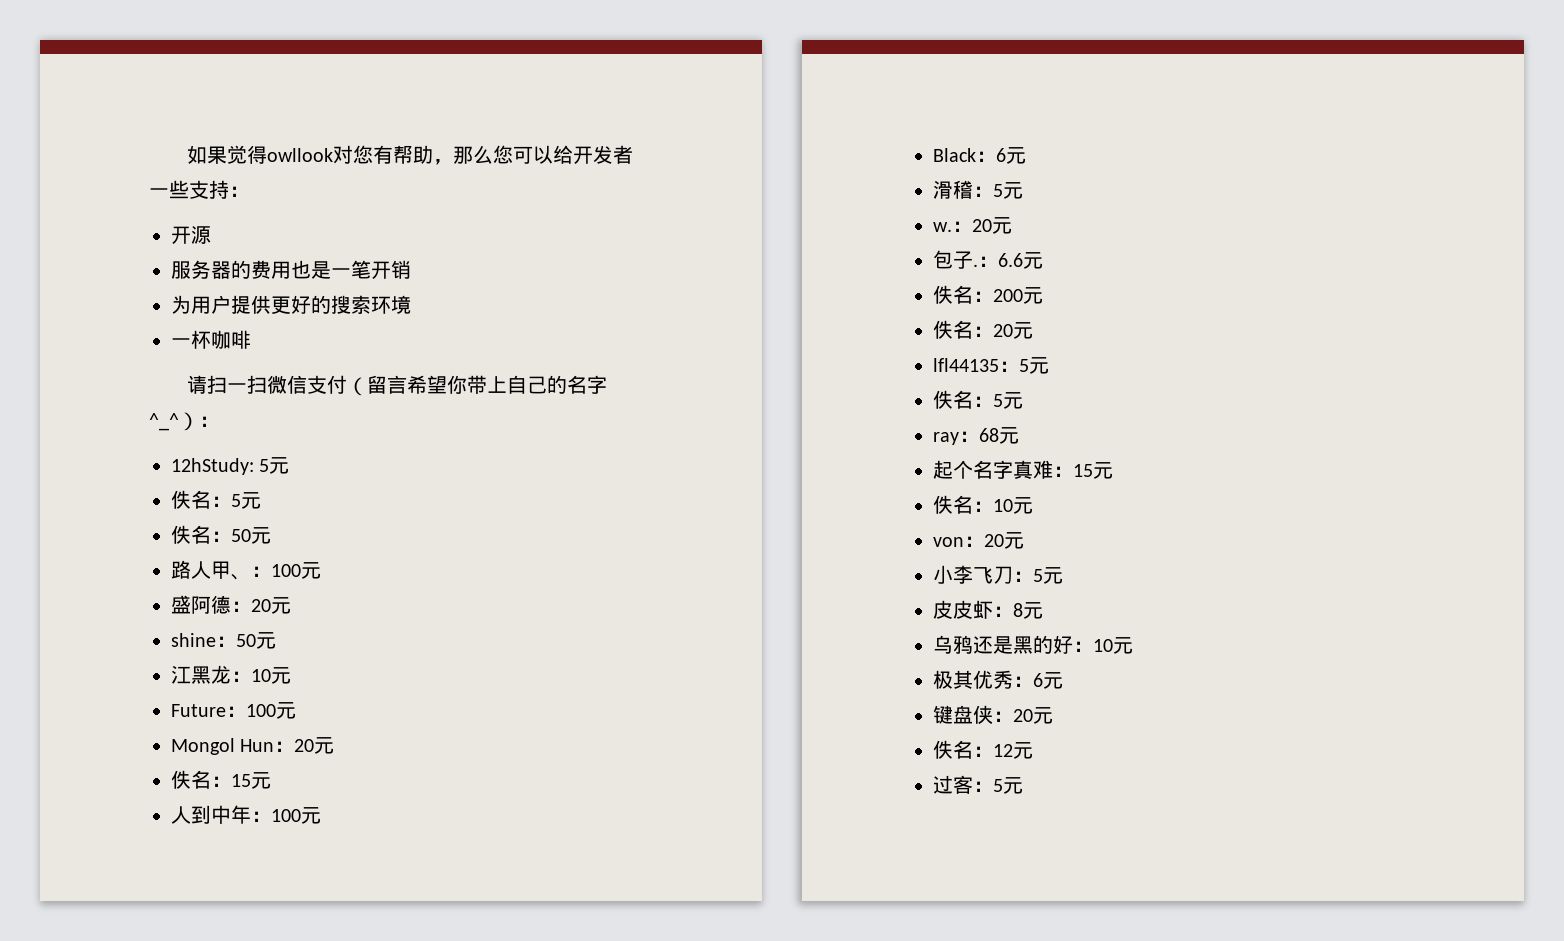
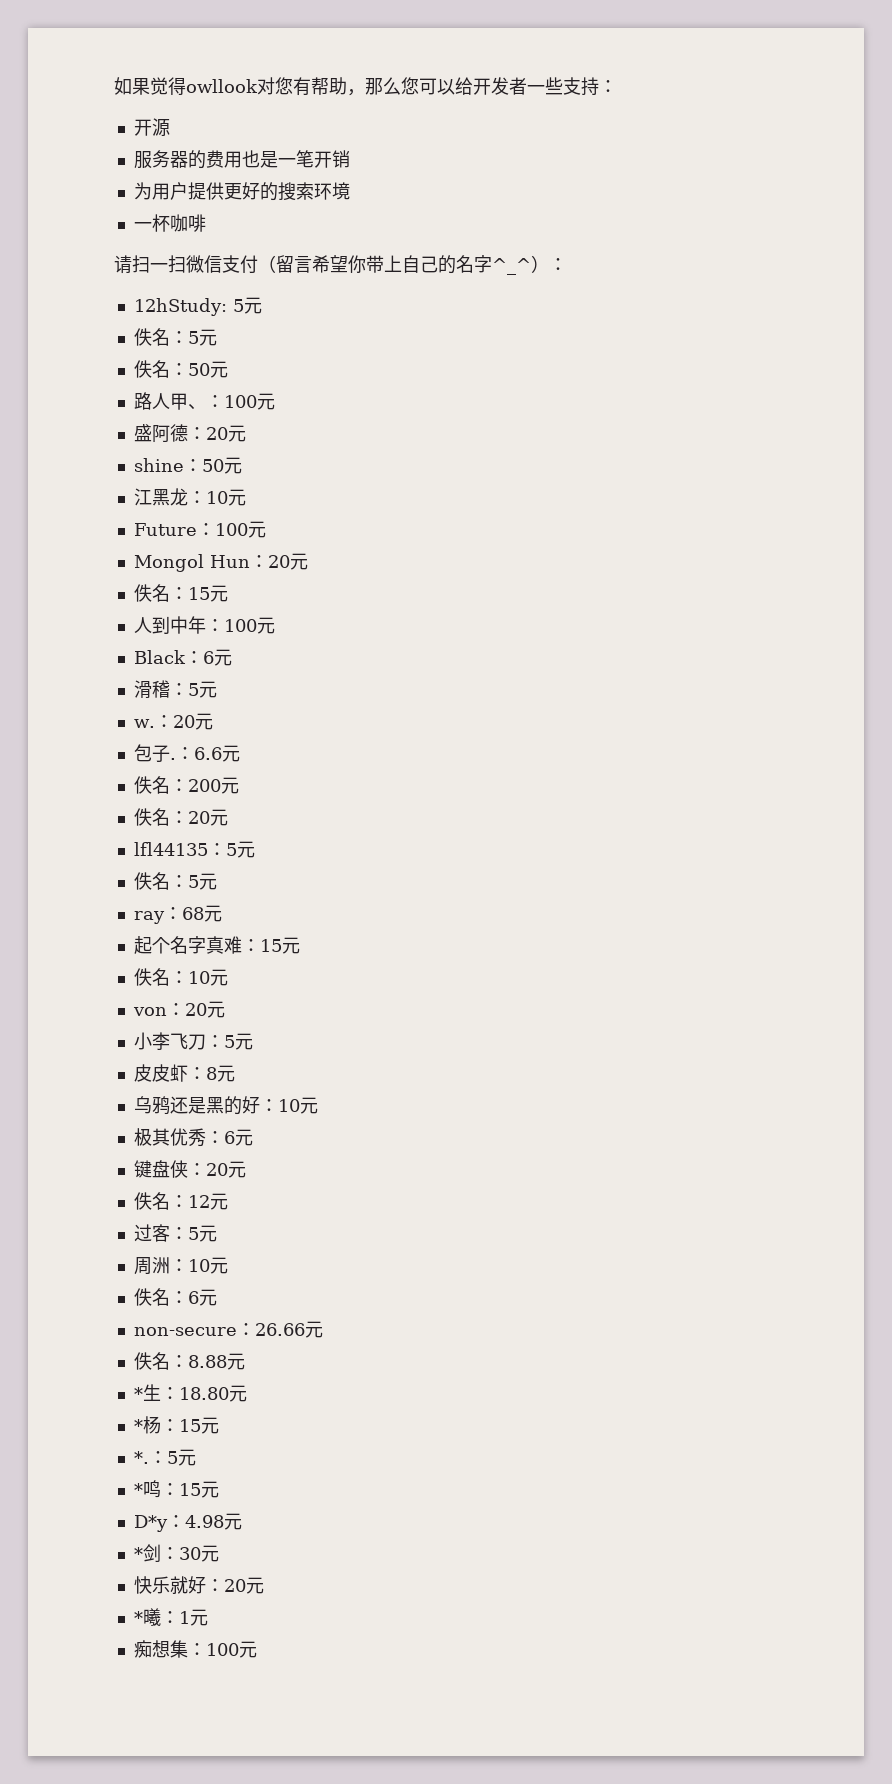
+ 周洲：10元
+ 佚名：6元
+ non-secure：26.66元
+ 佚名：8.88元
+ *生：18.80元
+ *杨：15元
+ *.：5元
+ *鸣：15元
+ D*y：4.98元
+ *剑：30元
+ 快乐就好：20元
+ *曦：1元
+ 痴想集：100元

